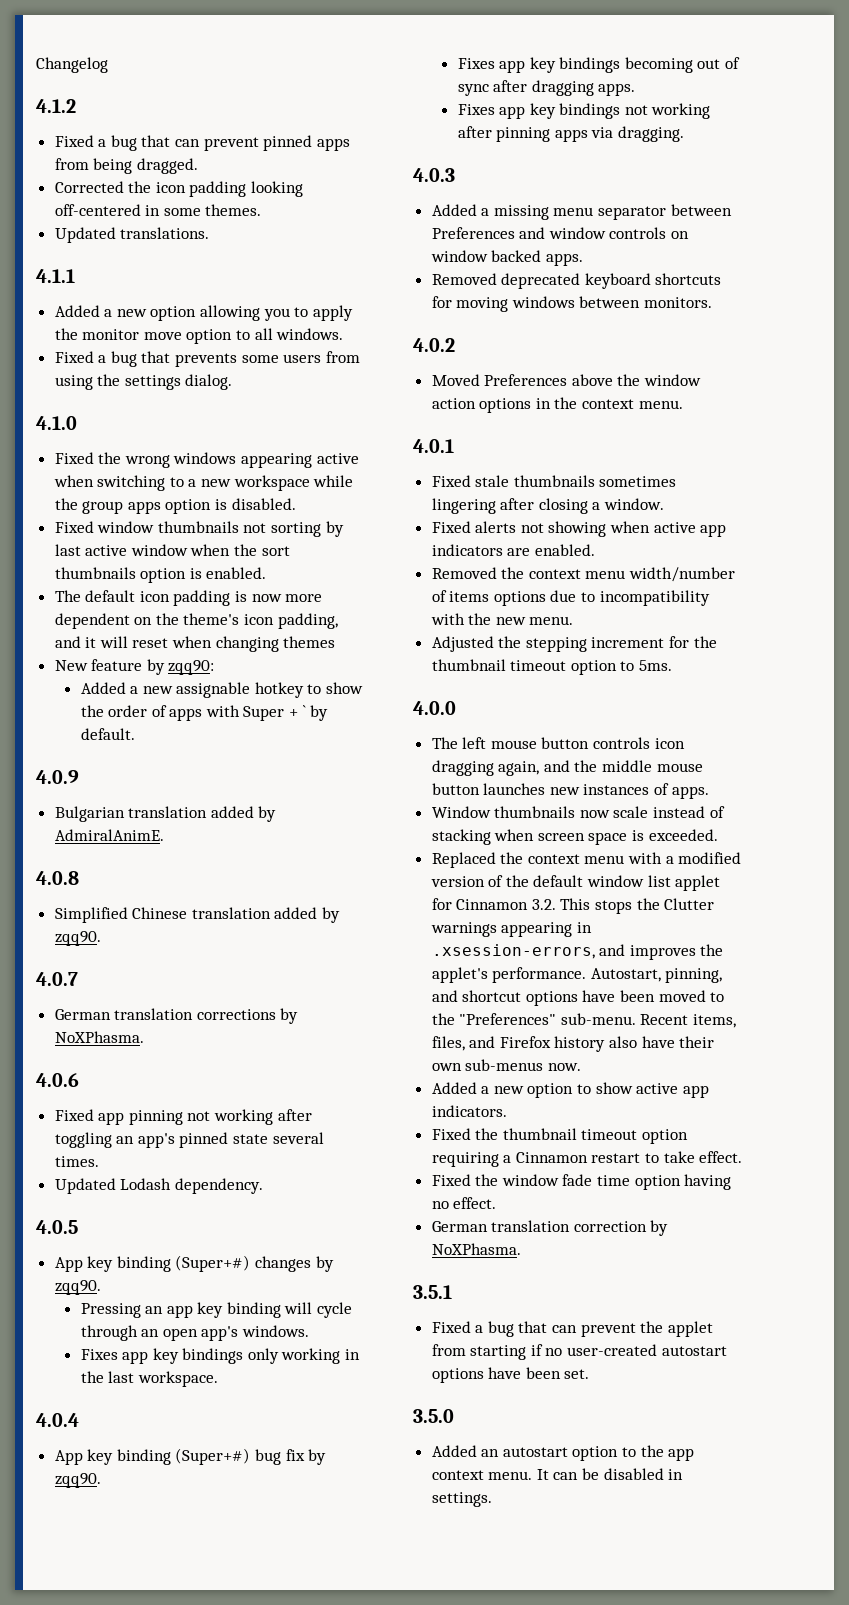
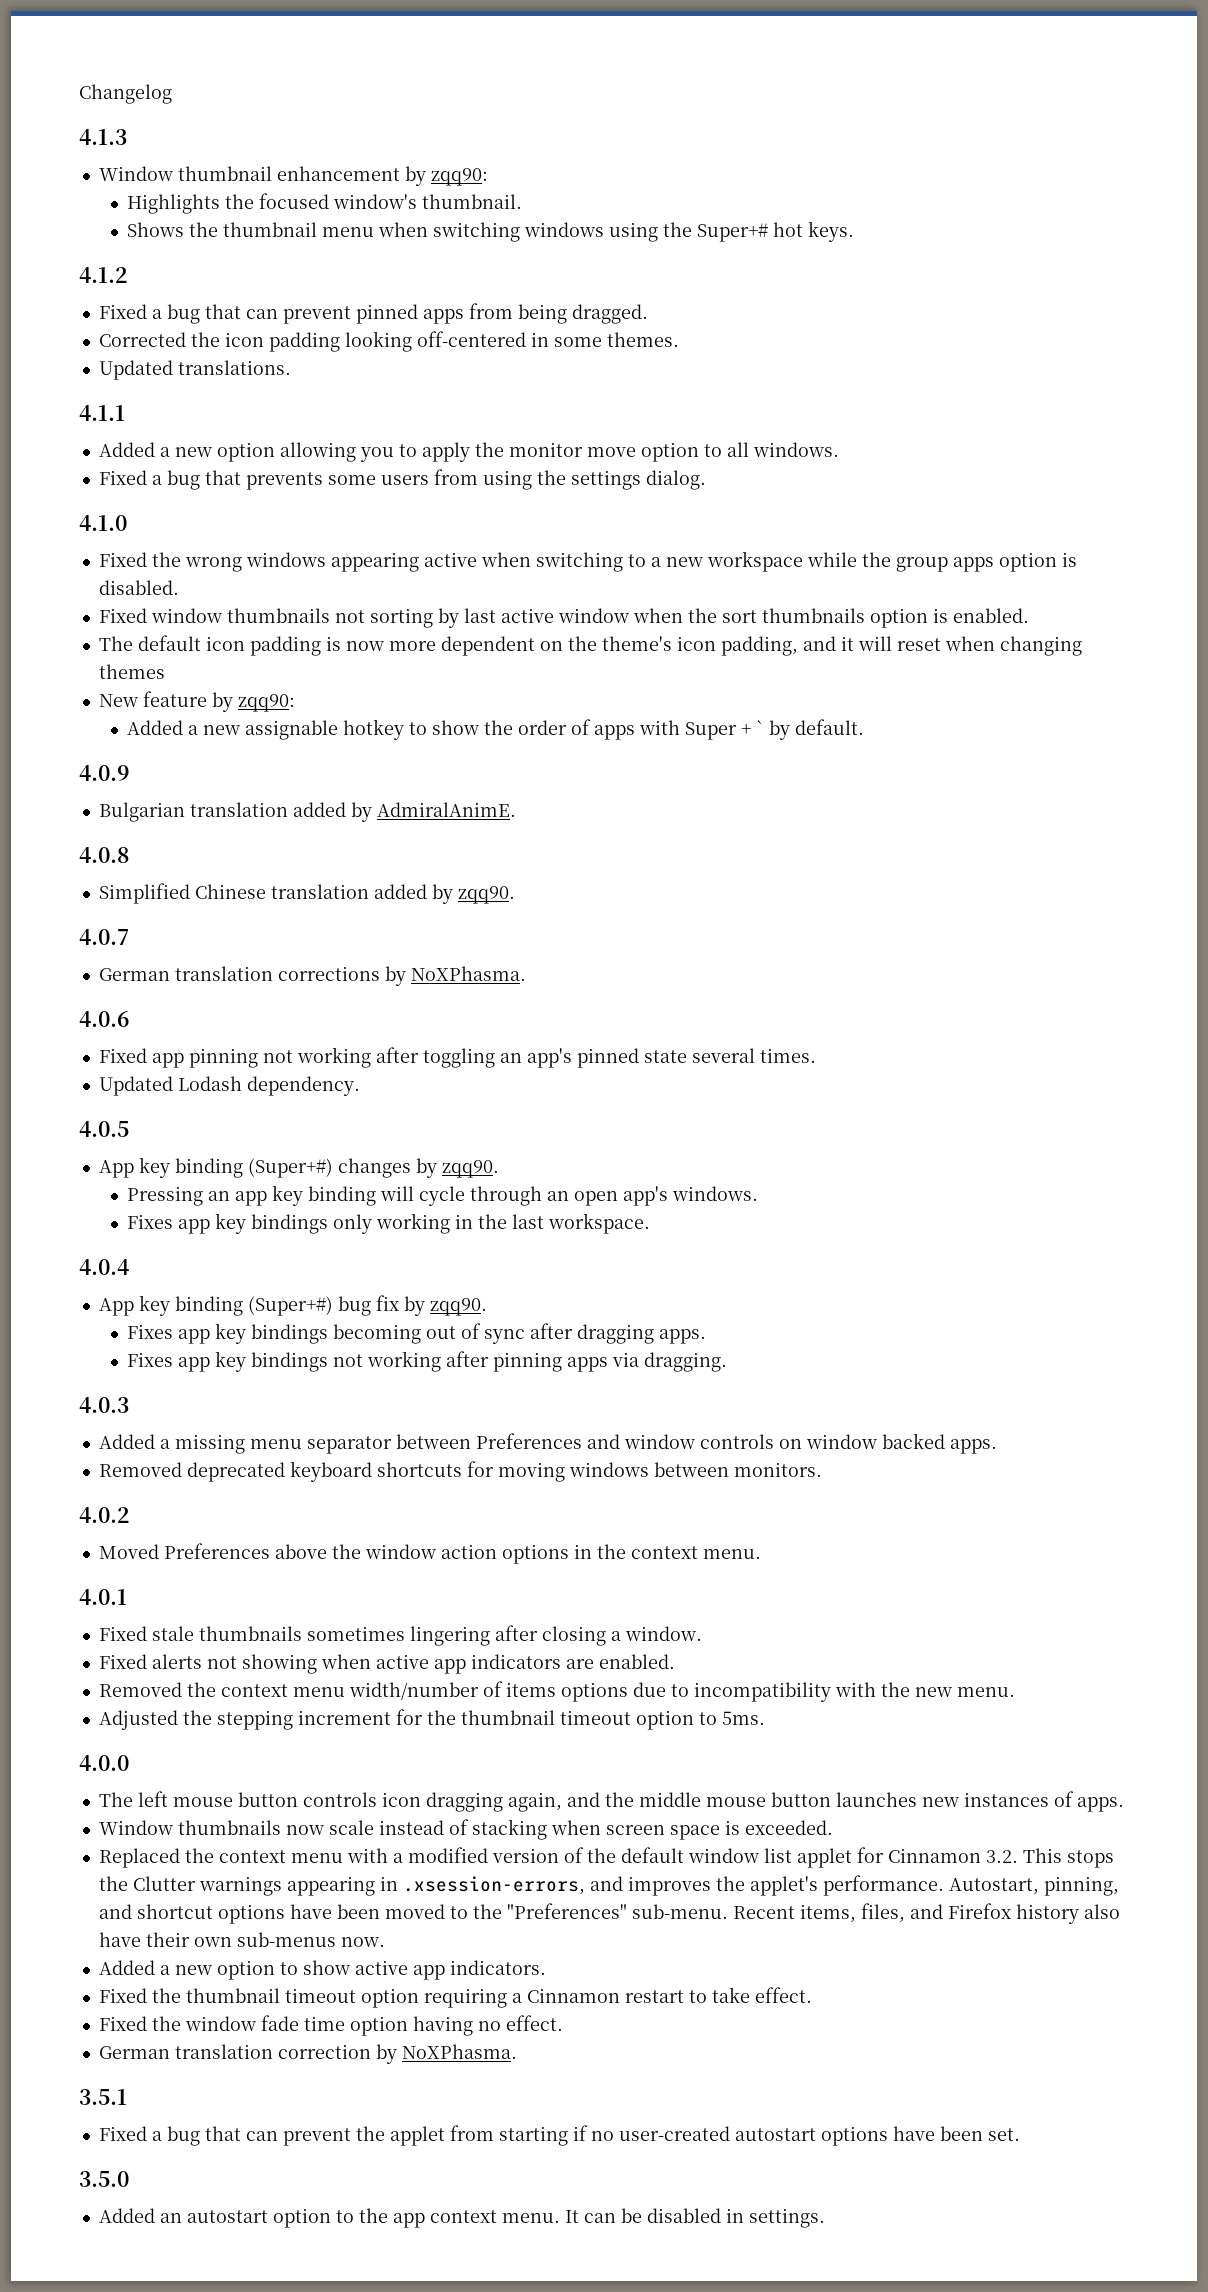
+ 4.1.3
+ Window thumbnail enhancement by zqq90:
+ Highlights the focused window's thumbnail.
+ Shows the thumbnail menu when switching windows using the Super+# hot keys.

